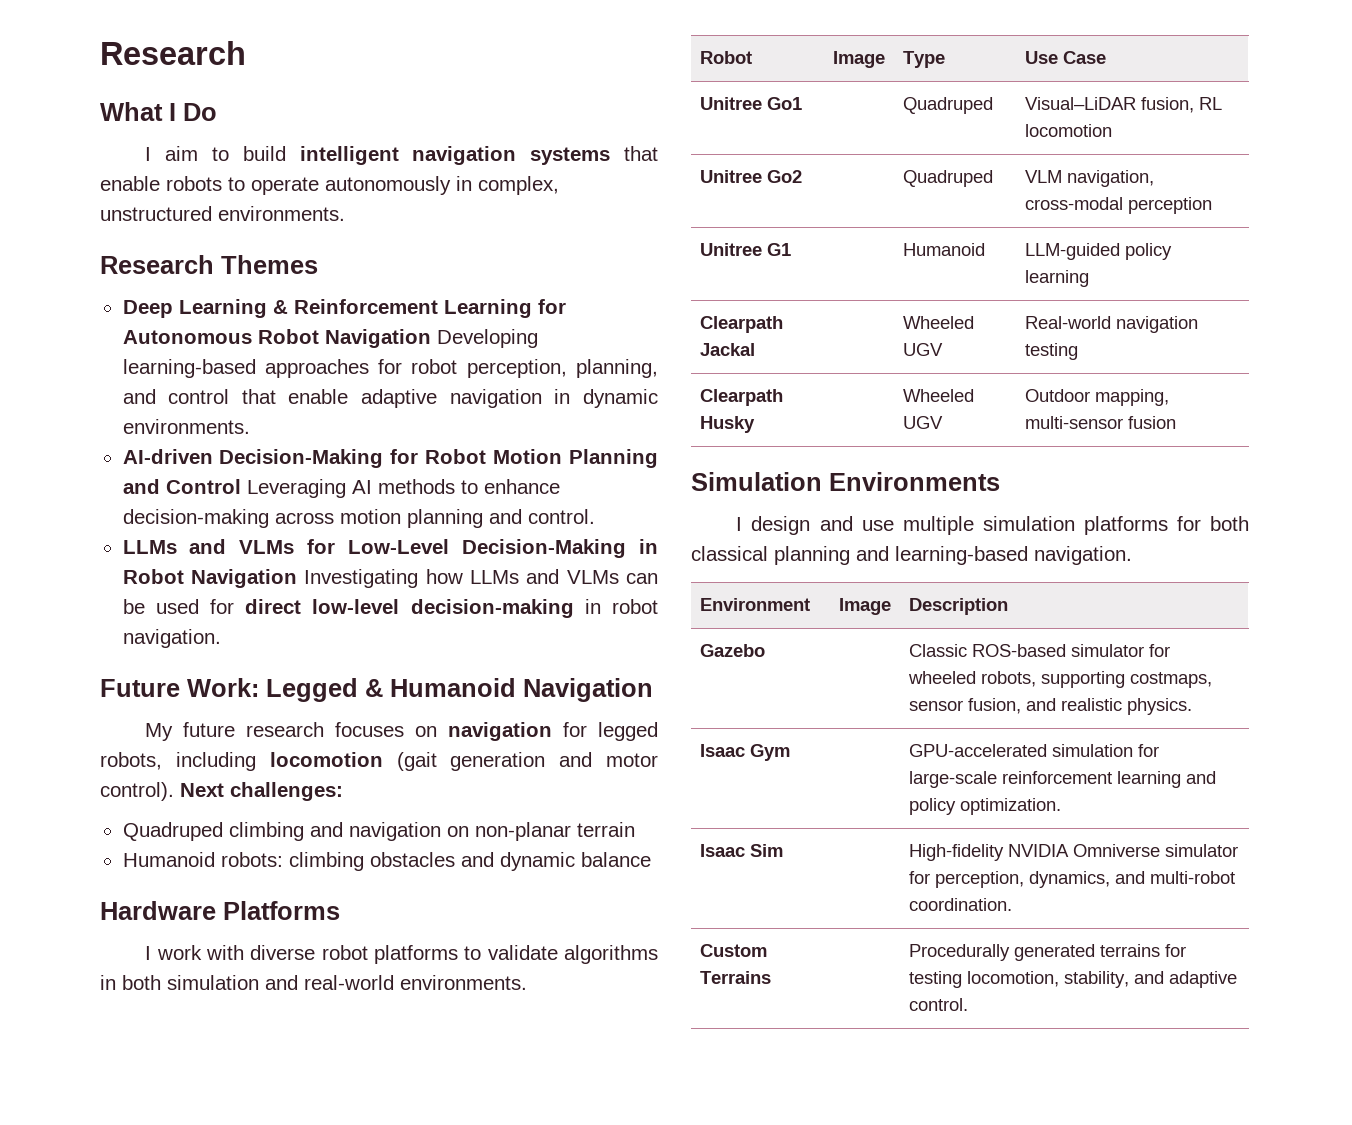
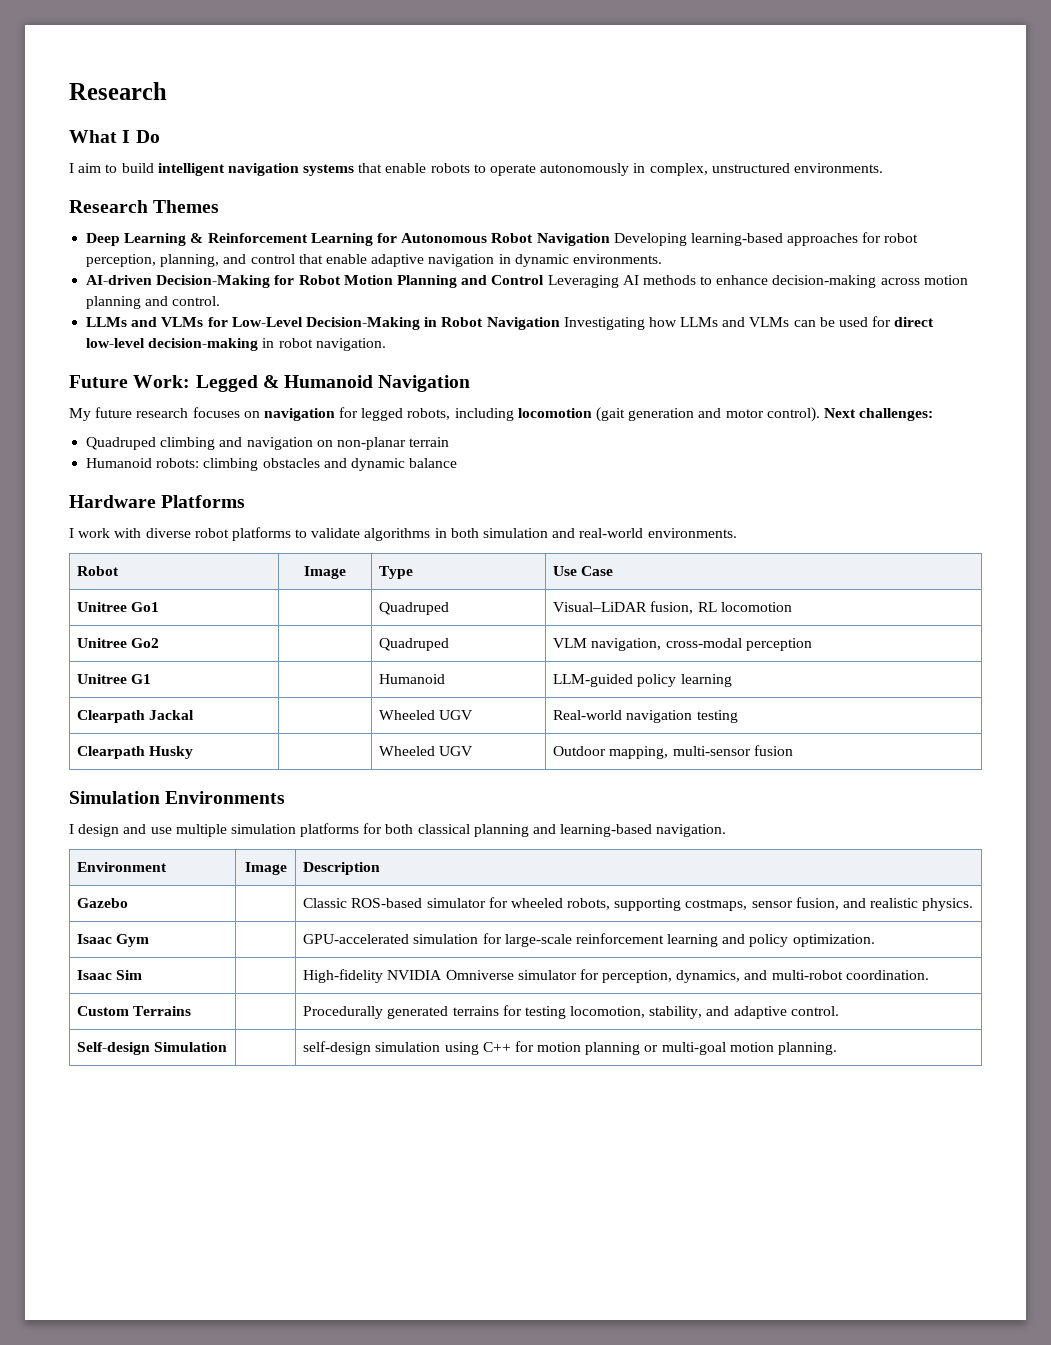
+ Self-design Simulation | | self-design simulation using C++ for motion planning or multi-goal motion planning.

